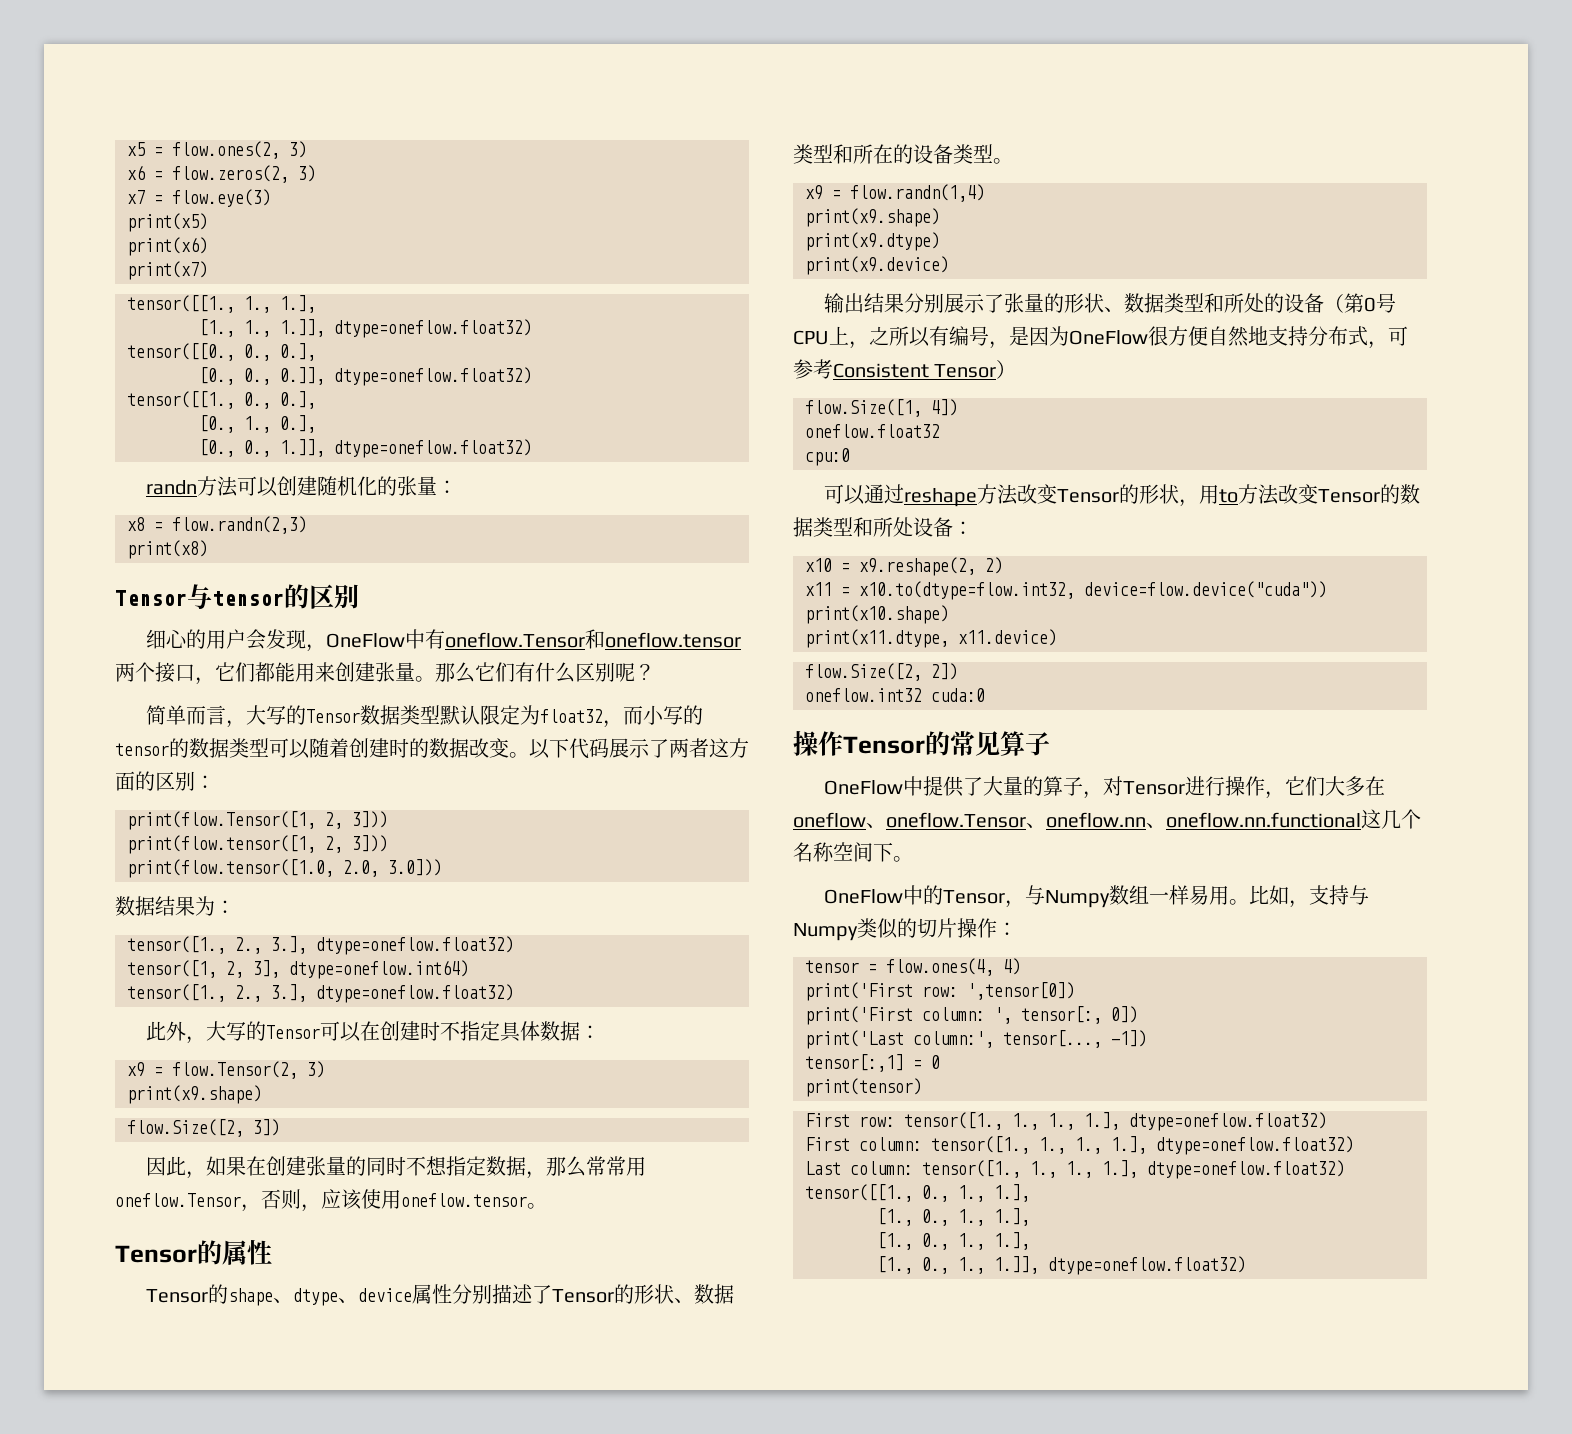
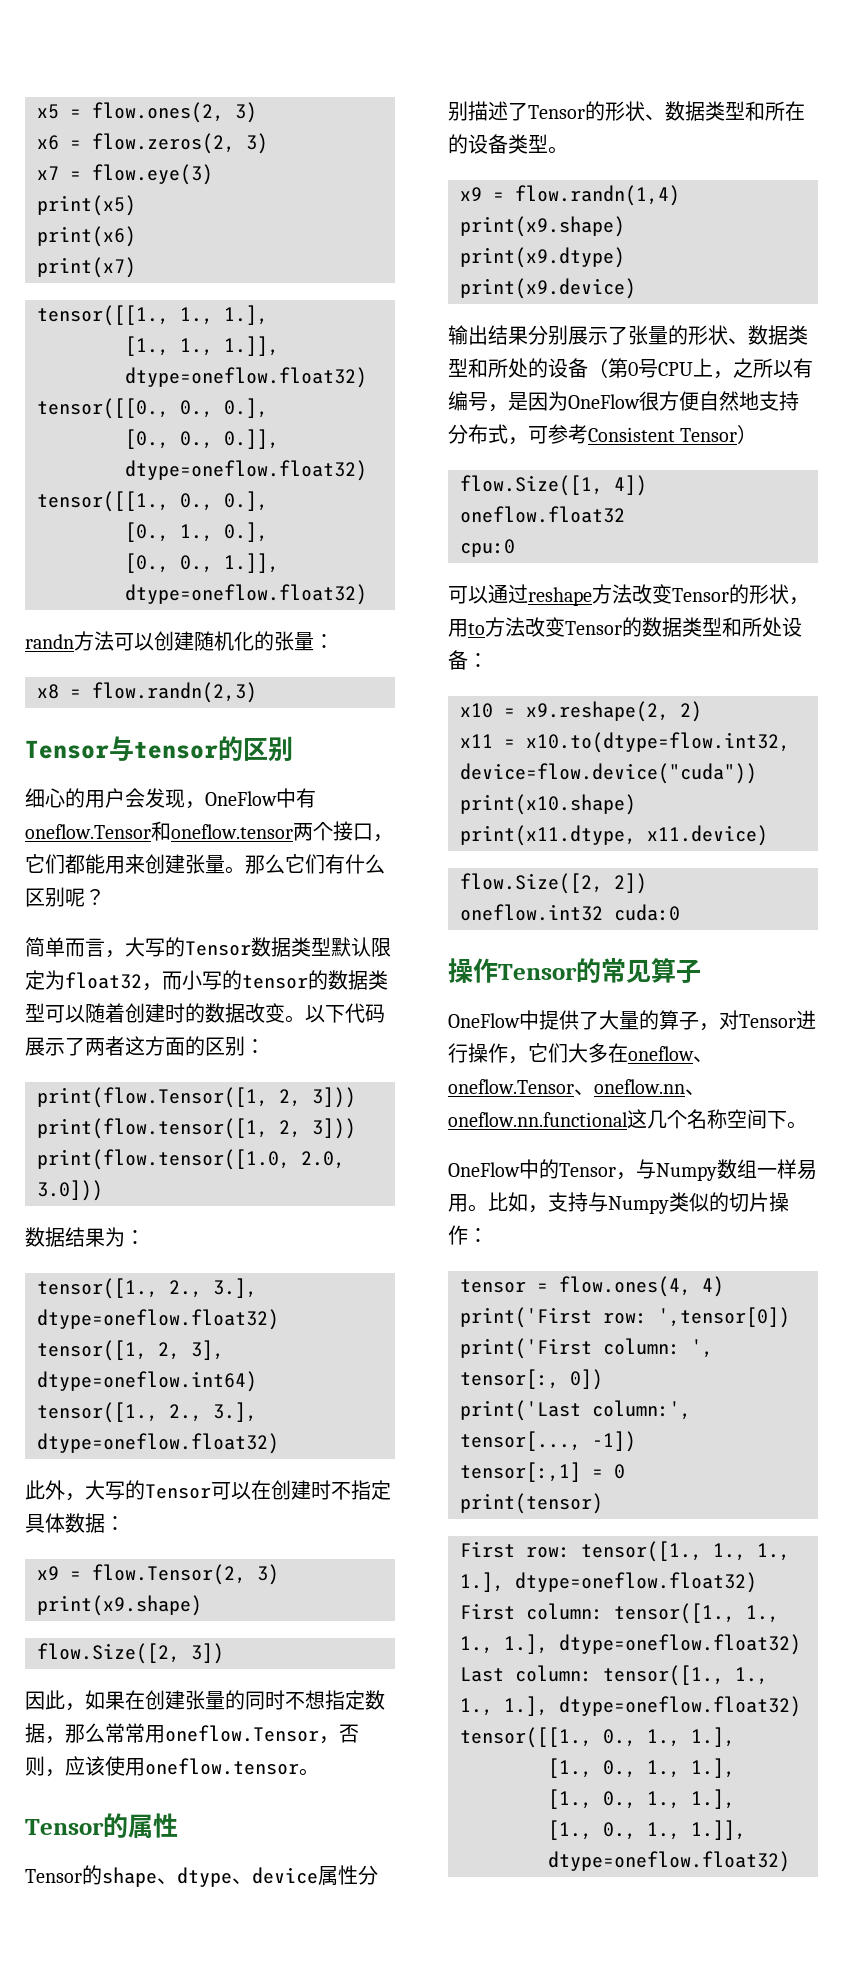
- print(x8)

